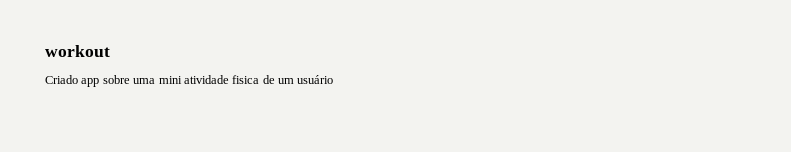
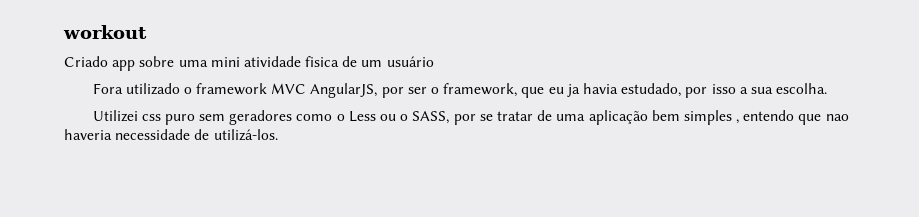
+ Fora utilizado o framework MVC AngularJS, por ser o framework, que eu ja havia estudado, por isso a sua escolha.
+ Utilizei css puro sem geradores como o Less ou o SASS, por se tratar de uma aplicação bem simples , entendo que nao haveria necessidade de utilizá-los.

